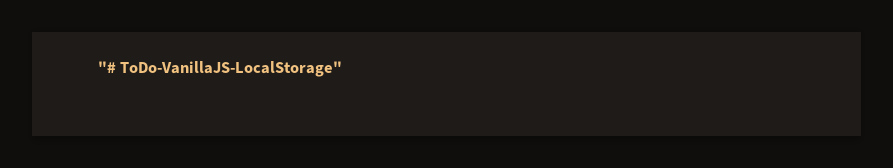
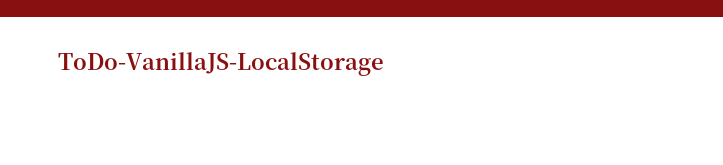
- "# ToDo-VanillaJS-LocalStorage"
+ ToDo-VanillaJS-LocalStorage

